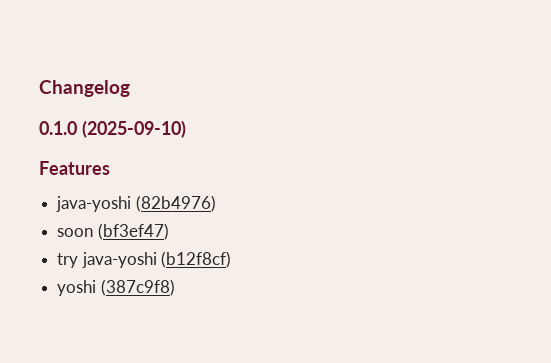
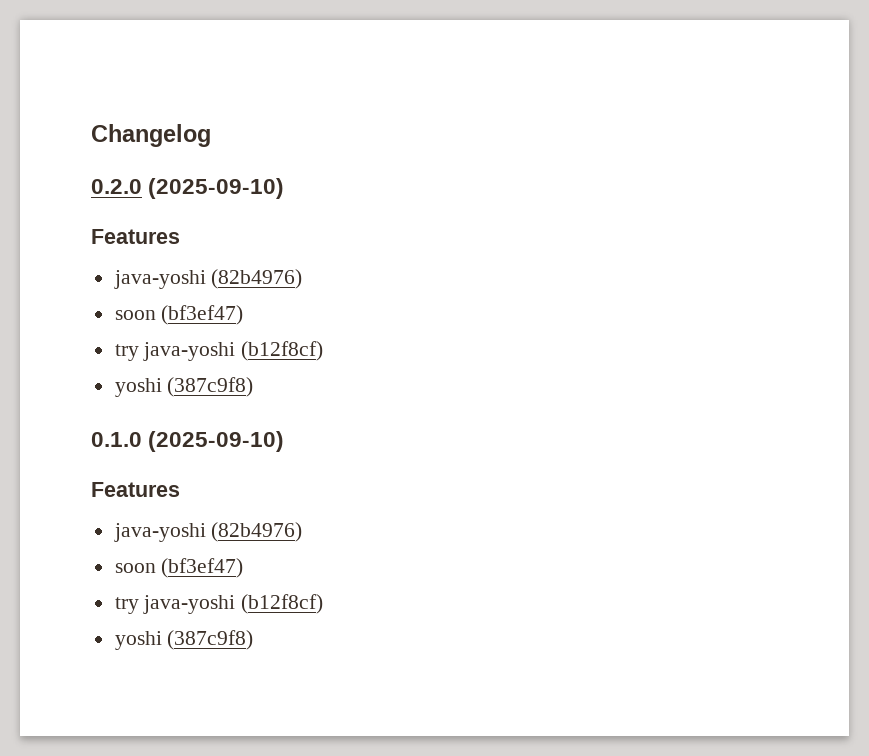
+ 0.2.0 (2025-09-10)
+ Features
+ java-yoshi (82b4976)
+ soon (bf3ef47)
+ try java-yoshi (b12f8cf)
+ yoshi (387c9f8)

